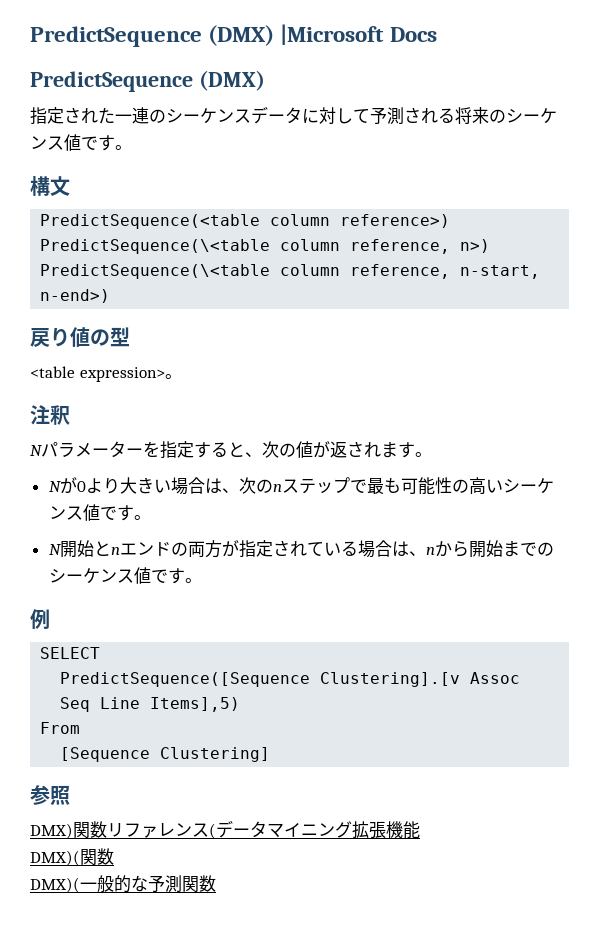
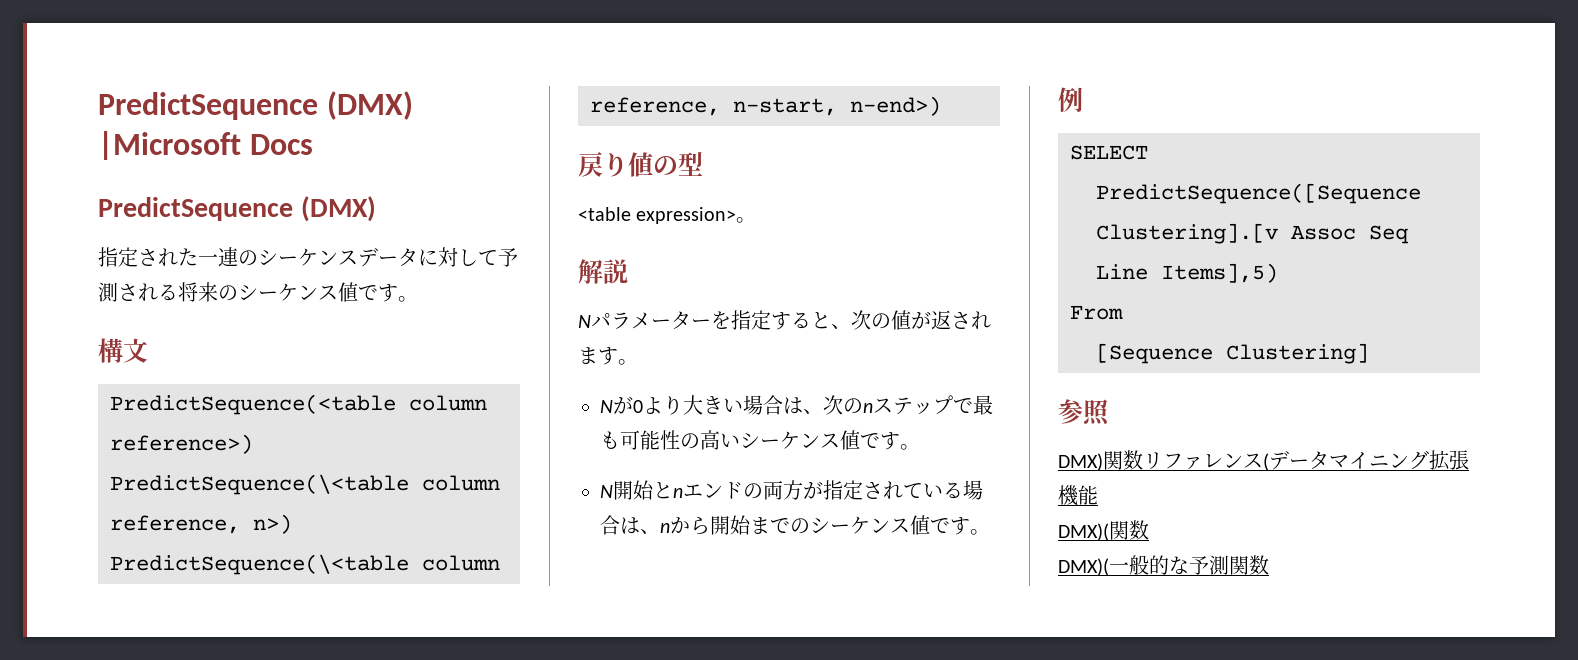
- 注釈
+ 解説

